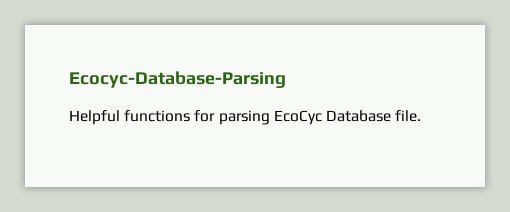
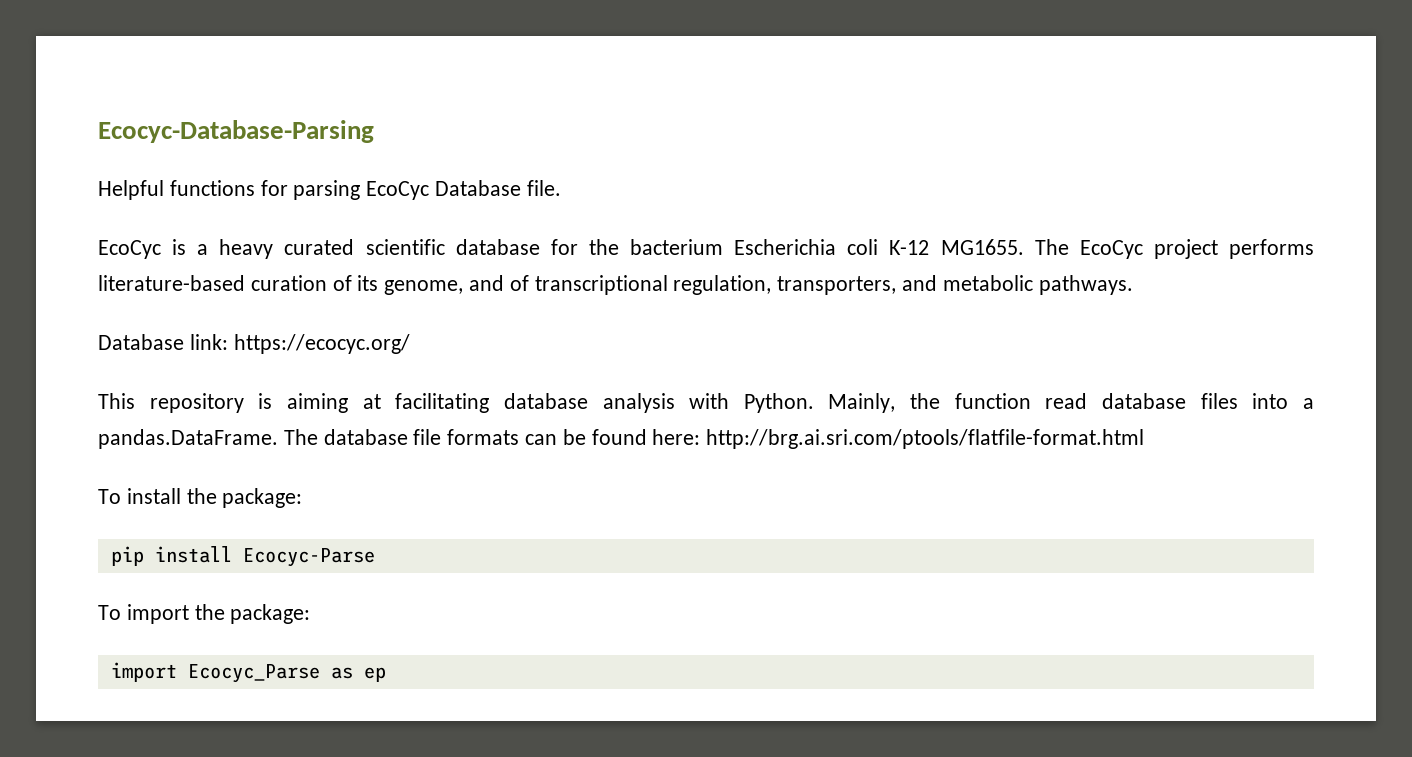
+ EcoCyc is a heavy curated scientific database for the bacterium Escherichia coli K-12 MG1655. The EcoCyc project performs literature-based curation of its genome, and of transcriptional regulation, transporters, and metabolic pathways.
+ Database link: https://ecocyc.org/
+ This repository is aiming at facilitating database analysis with Python. Mainly, the function read database files into a pandas.DataFrame. The database file formats can be found here: http://brg.ai.sri.com/ptools/flatfile-format.html
+ To install the package:
+ pip install Ecocyc-Parse
+ To import the package:
+ import Ecocyc_Parse as ep

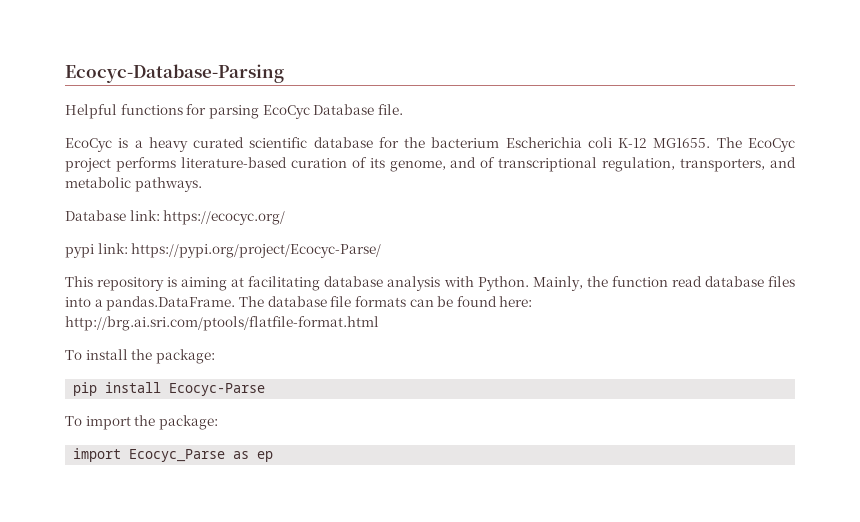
+ pypi link: https://pypi.org/project/Ecocyc-Parse/

